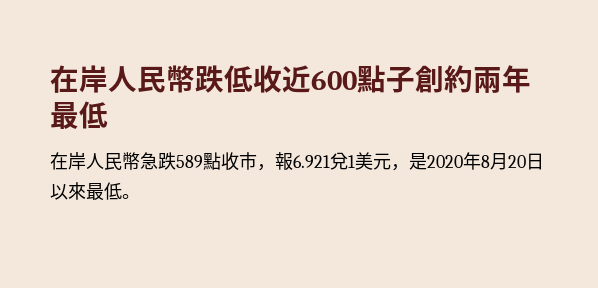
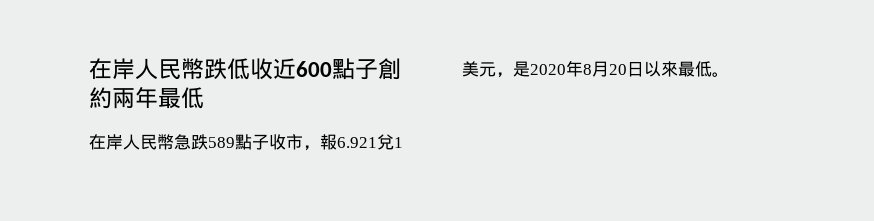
- 在岸人民幣急跌589點收市，報6.921兌1美元，是2020年8月20日以來最低。
+ 在岸人民幣急跌589點子收市，報6.921兌1美元，是2020年8月20日以來最低。

